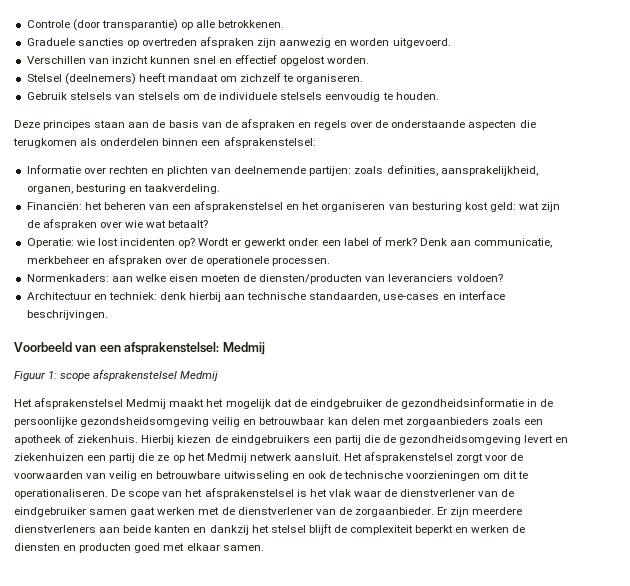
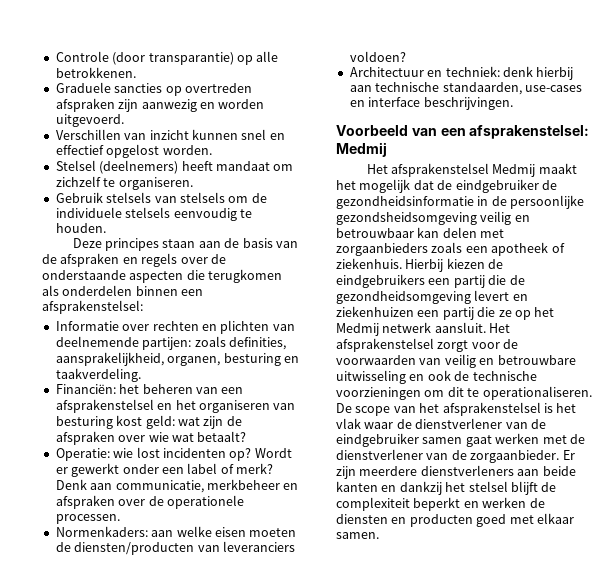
- Figuur 1: scope afsprakenstelsel Medmij

